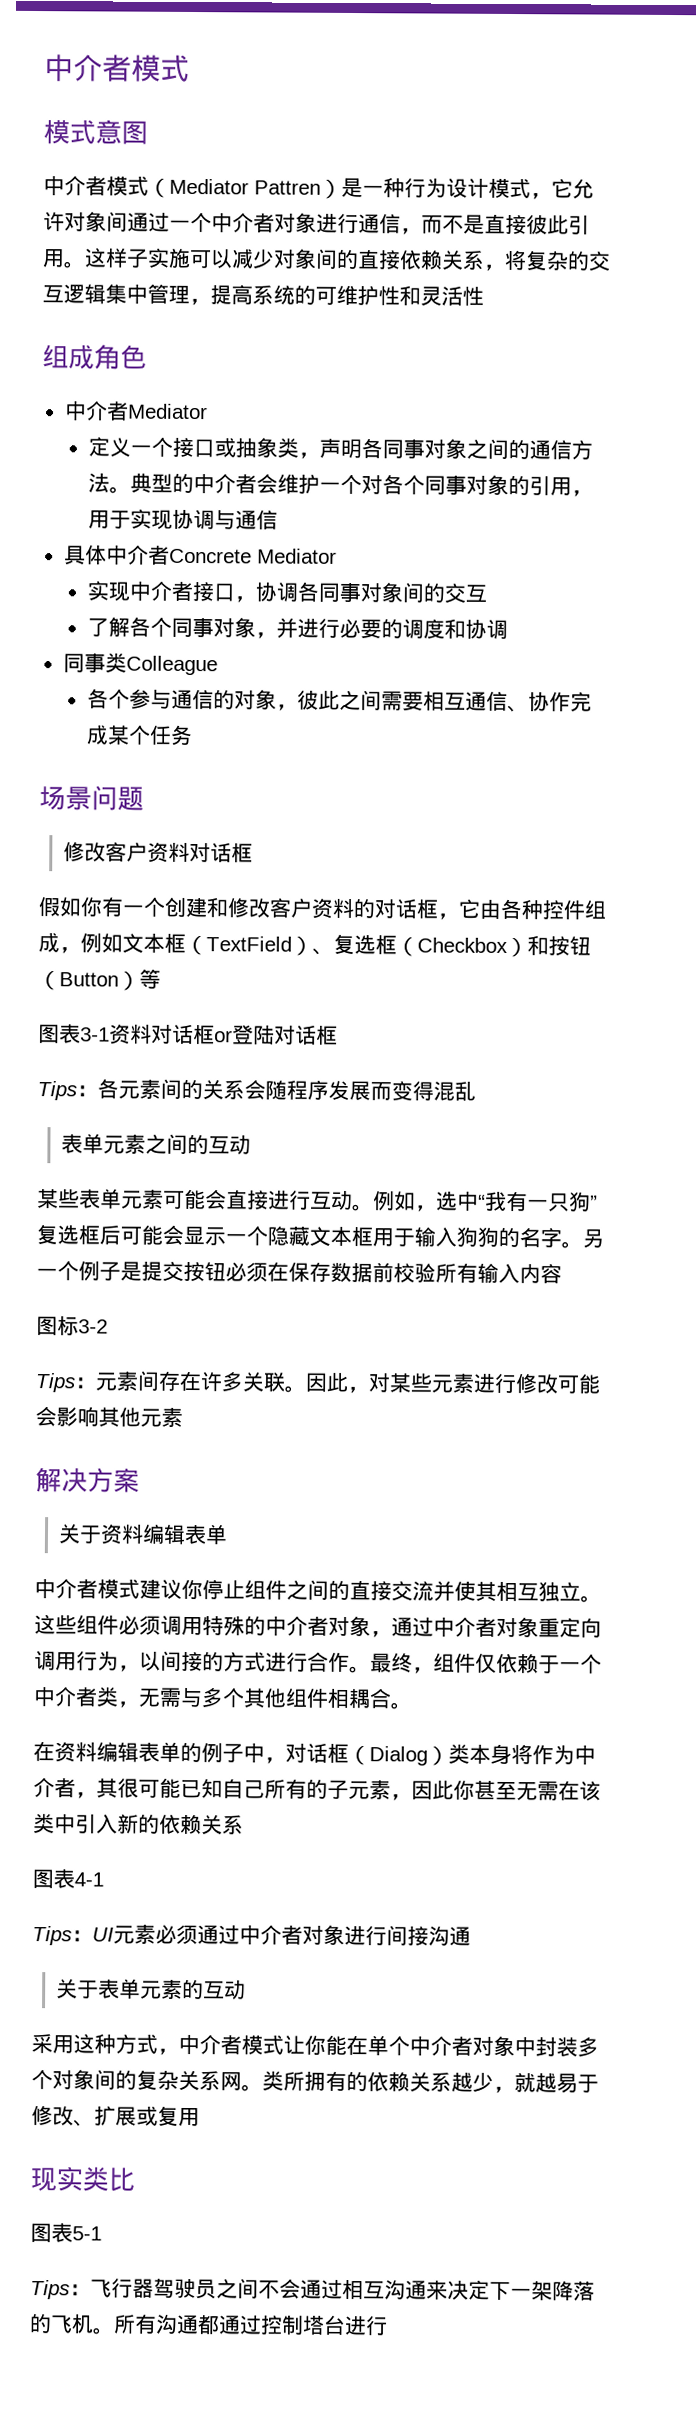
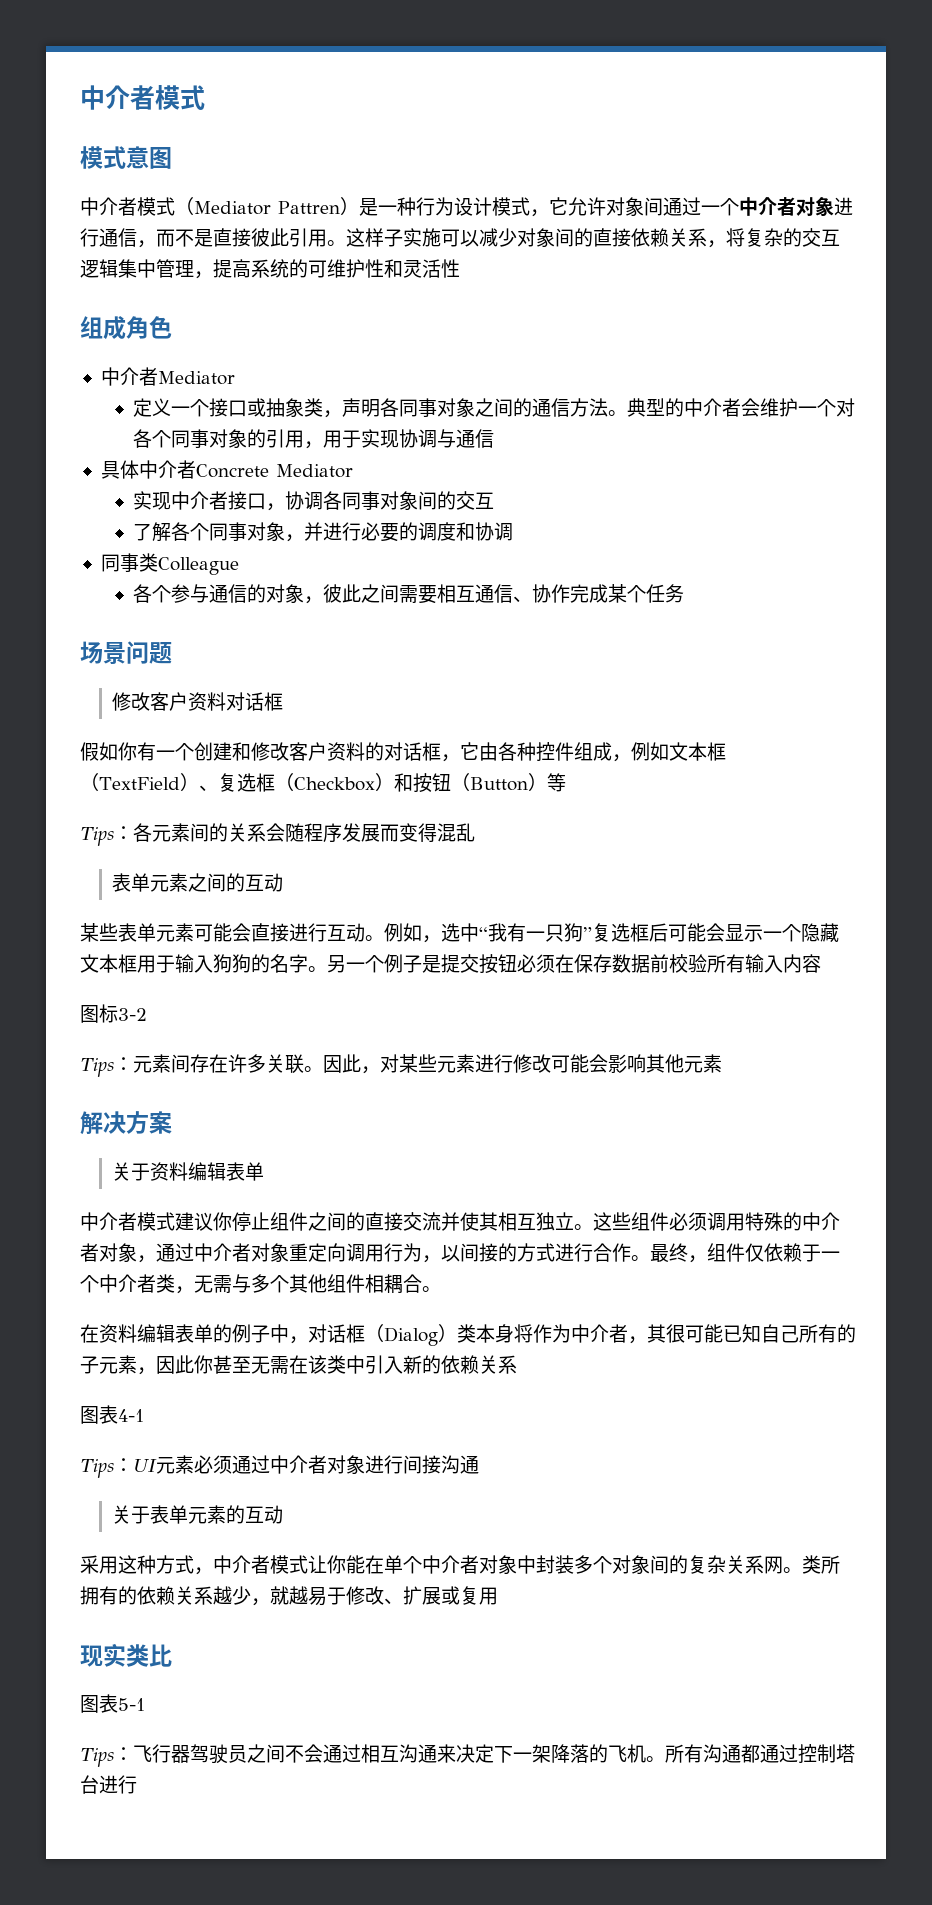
- 图表3-1资料对话框or登陆对话框

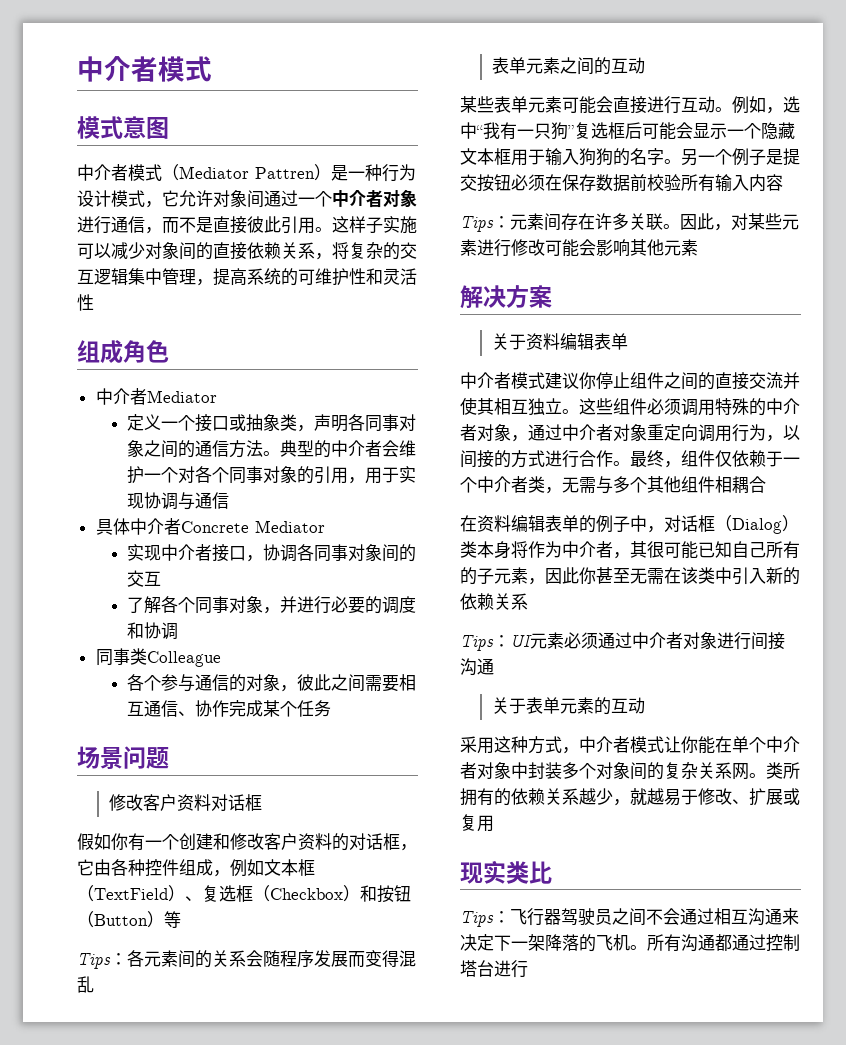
- 图标3-2
- 最终，组件仅依赖于一个中介者类，无需与多个其他组件相耦合。
+ 最终，组件仅依赖于一个中介者类，无需与多个其他组件相耦合
- 图表4-1
- 图表5-1

